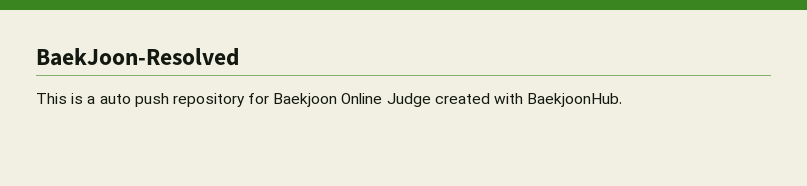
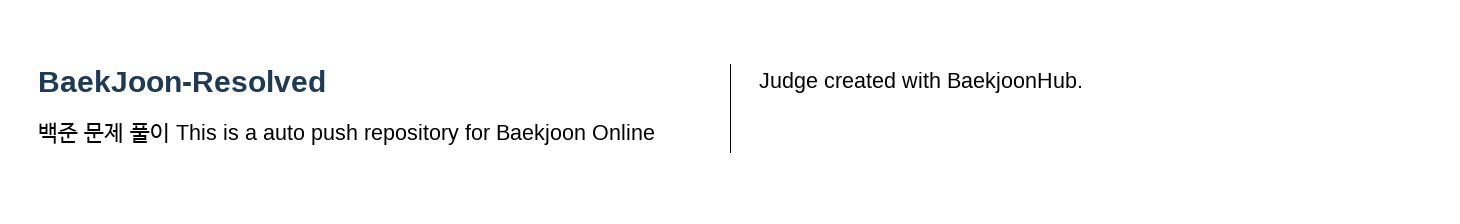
- This is a auto push repository for Baekjoon Online Judge created with BaekjoonHub.
+ 백준 문제 풀이 This is a auto push repository for Baekjoon Online Judge created with BaekjoonHub.

